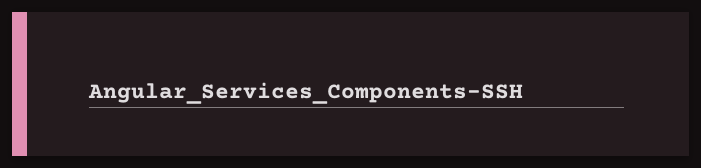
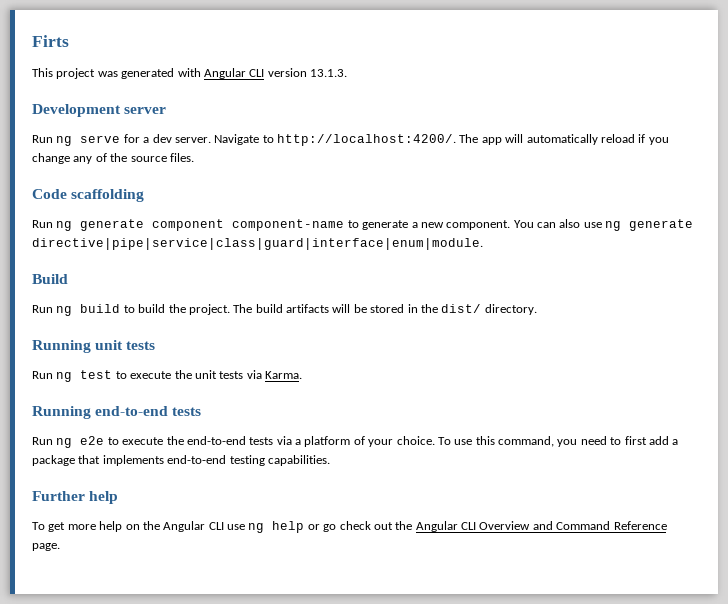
- Angular_Services_Components-SSH
+ Firts
+ This project was generated with Angular CLI version 13.1.3.
+ Development server
+ Run ng serve for a dev server. Navigate to http://localhost:4200/. The app will automatically reload if you change any of the source files.
+ Code scaffolding
+ Run ng generate component component-name to generate a new component. You can also use ng generate directive|pipe|service|class|guard|interface|enum|module.
+ Build
+ Run ng build to build the project. The build artifacts will be stored in the dist/ directory.
+ Running unit tests
+ Run ng test to execute the unit tests via Karma.
+ Running end-to-end tests
+ Run ng e2e to execute the end-to-end tests via a platform of your choice. To use this command, you need to first add a package that implements end-to-end testing capabilities.
+ Further help
+ To get more help on the Angular CLI use ng help or go check out the Angular CLI Overview and Command Reference page.

